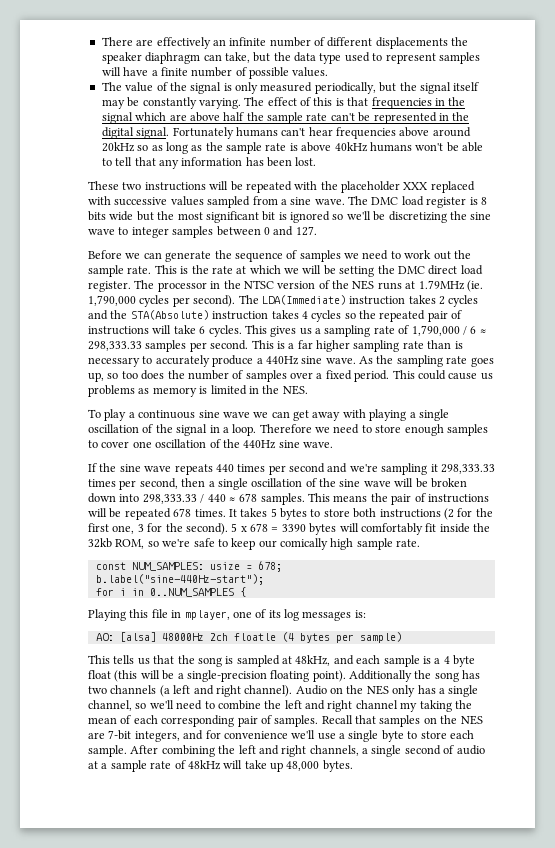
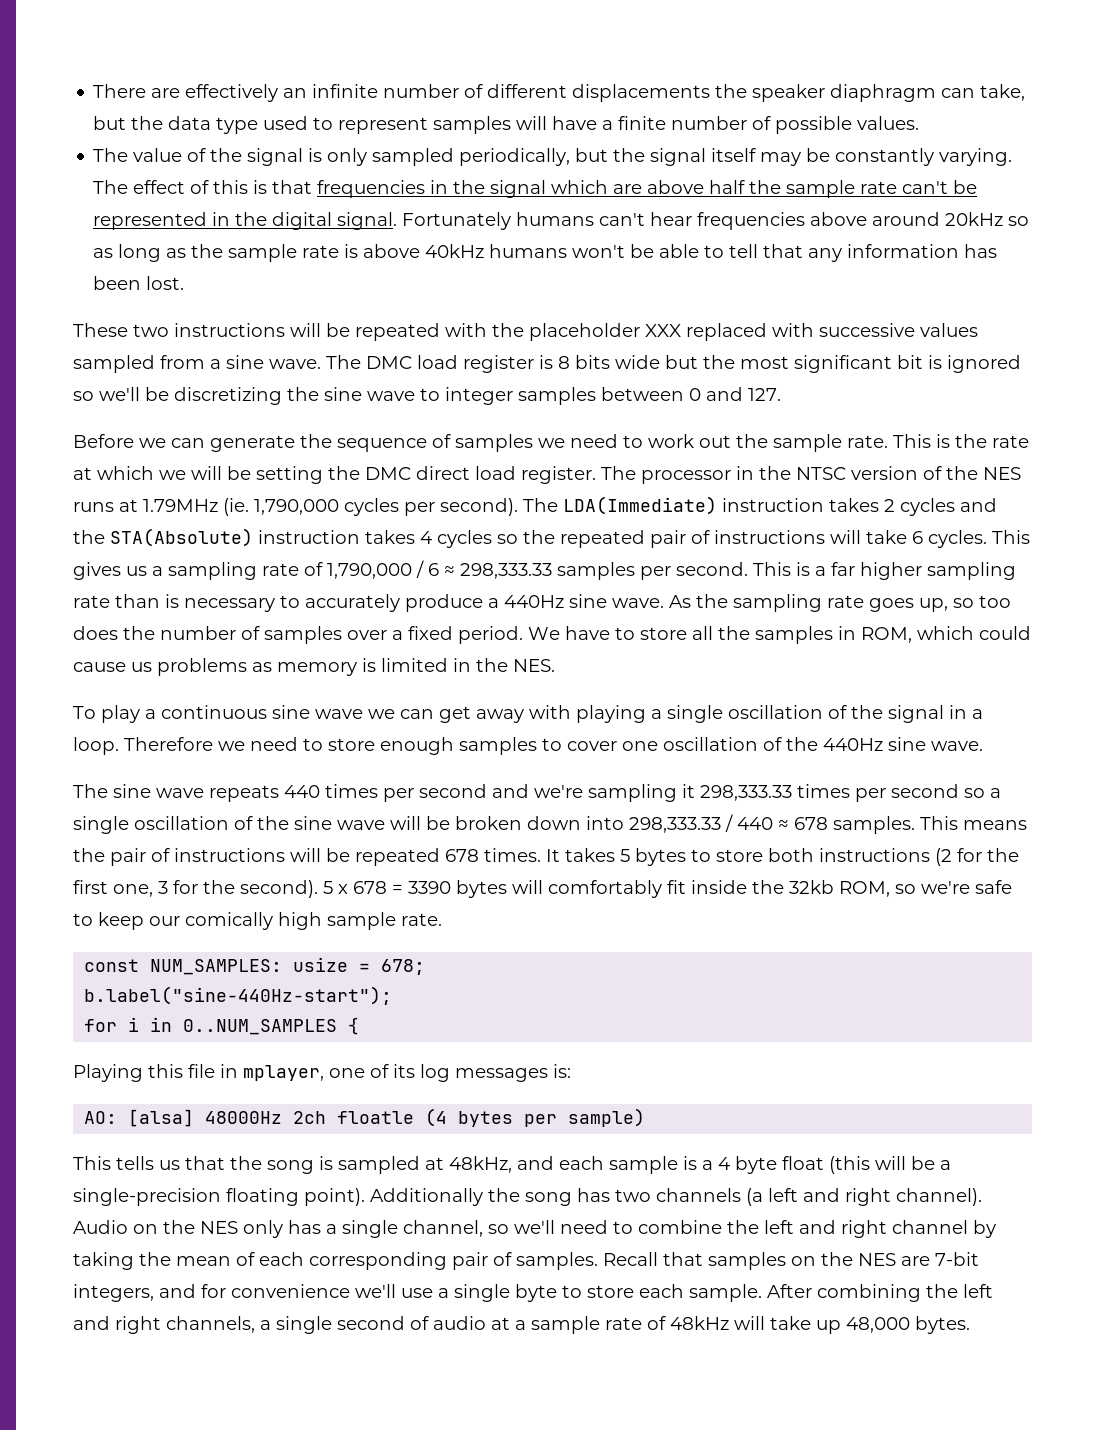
- The value of the signal is only measured periodically, but the signal itself may be constantly varying.
+ The value of the signal is only sampled periodically, but the signal itself may be constantly varying.
- This could cause us problems as memory is limited in the NES.
+ We have to store all the samples in ROM, which could cause us problems as memory is limited in the NES.
- If the sine wave repeats 440 times per second and we're sampling it 298,333.33 times per second, then a single oscillation of the sine wave will be broken down into 298,333.33 / 440 ≈ 678 samples.
+ The sine wave repeats 440 times per second and we're sampling it 298,333.33 times per second so a single oscillation of the sine wave will be broken down into 298,333.33 / 440 ≈ 678 samples.
- Audio on the NES only has a single channel, so we'll need to combine the left and right channel my taking the mean of each corresponding pair of samples.
+ Audio on the NES only has a single channel, so we'll need to combine the left and right channel by taking the mean of each corresponding pair of samples.

